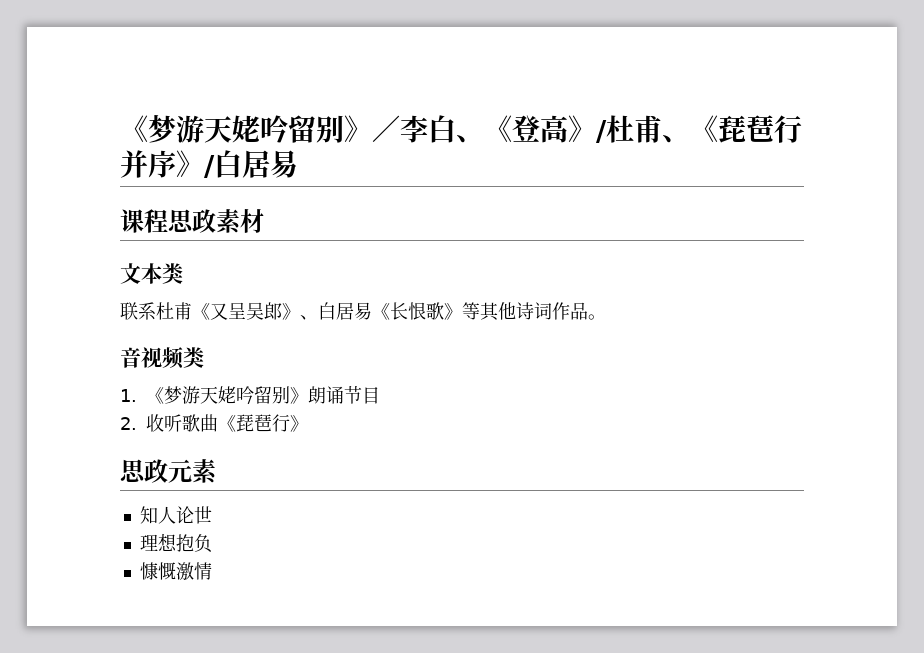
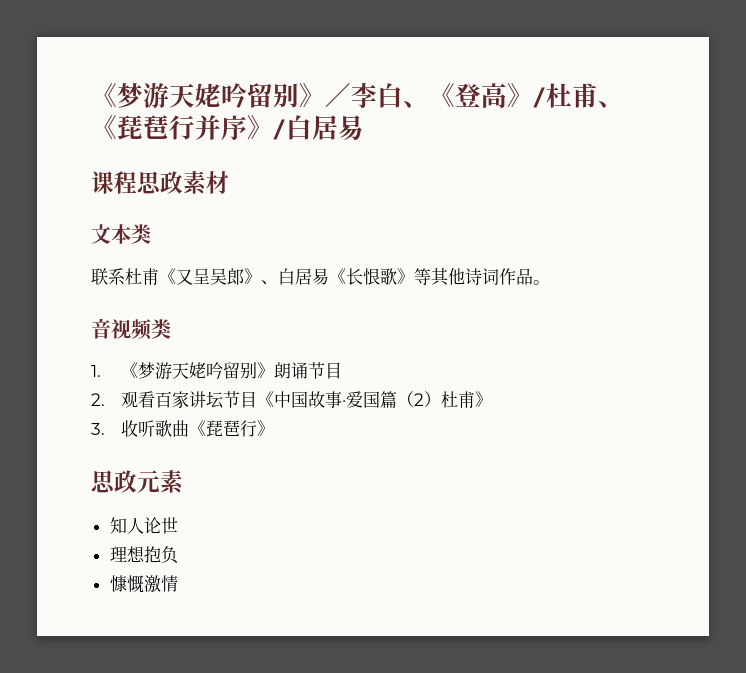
- 2.收听歌曲《琵琶行》
+ 2.观看百家讲坛节目《中国故事·爱国篇（2）杜甫》
+ 3.收听歌曲《琵琶行》

